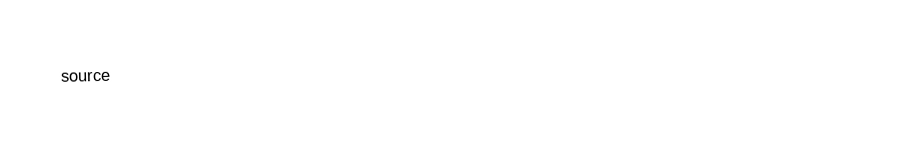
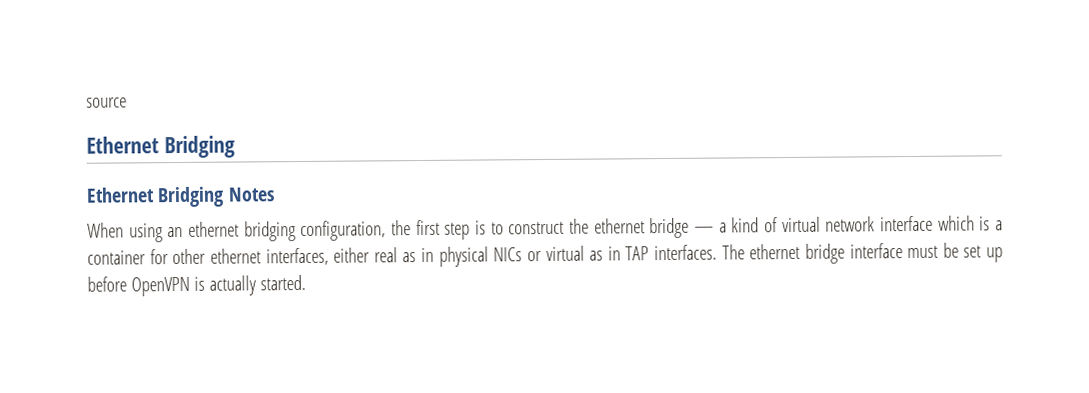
  source
+ Ethernet Bridging
+ Ethernet Bridging Notes
+ When using an ethernet bridging configuration, the first step is to construct the ethernet bridge — a kind of virtual network interface which is a container for other ethernet interfaces, either real as in physical NICs or virtual as in TAP interfaces. The ethernet bridge interface must be set up before OpenVPN is actually started.

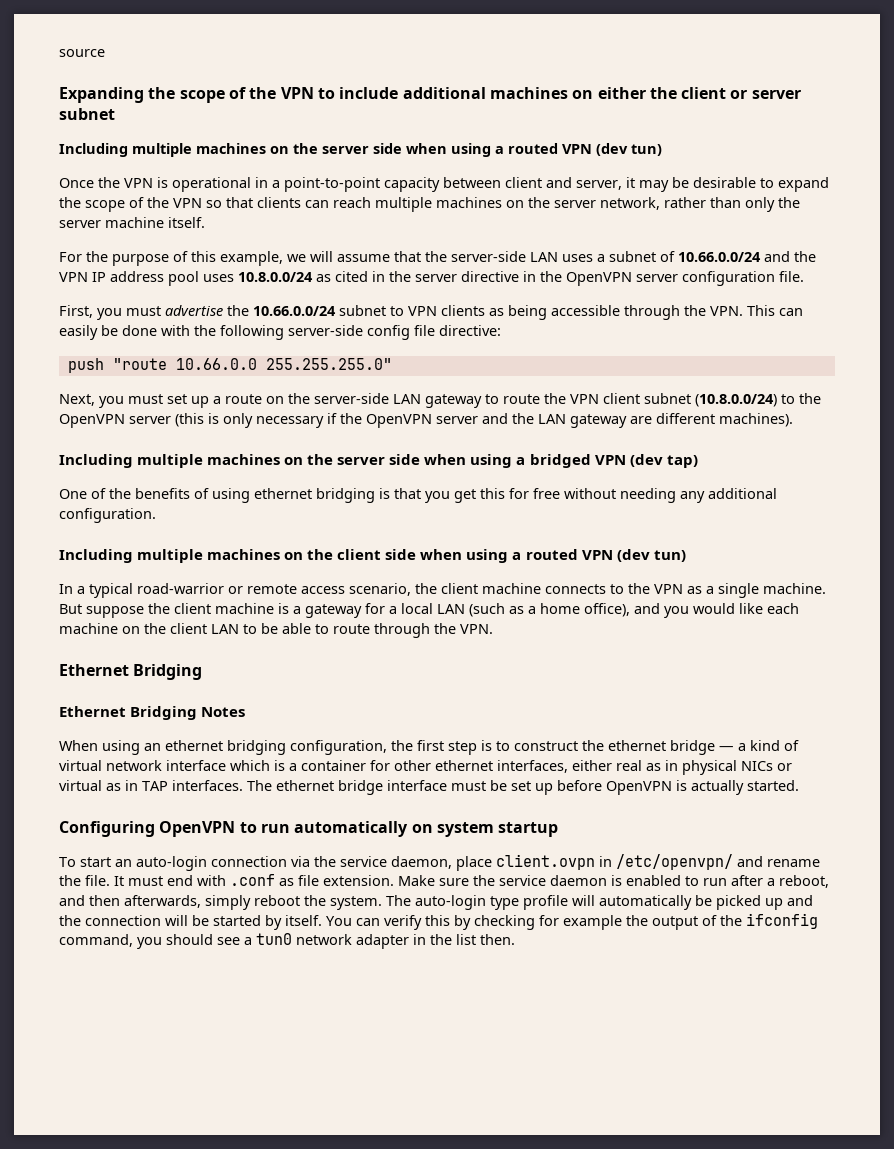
+ Expanding the scope of the VPN to include additional machines on either the client or server subnet
+ Including multiple machines on the server side when using a routed VPN (dev tun)
+ Once the VPN is operational in a point-to-point capacity between client and server, it may be desirable to expand the scope of the VPN so that clients can reach multiple machines on the server network, rather than only the server machine itself.
+ For the purpose of this example, we will assume that the server-side LAN uses a subnet of 10.66.0.0/24 and the VPN IP address pool uses 10.8.0.0/24 as cited in the server directive in the OpenVPN server configuration file.
+ First, you must advertise the 10.66.0.0/24 subnet to VPN clients as being accessible through the VPN. This can easily be done with the following server-side config file directive:
+ push "route 10.66.0.0 255.255.255.0"
+ Next, you must set up a route on the server-side LAN gateway to route the VPN client subnet (10.8.0.0/24) to the OpenVPN server (this is only necessary if the OpenVPN server and the LAN gateway are different machines).
+ Including multiple machines on the server side when using a bridged VPN (dev tap)
+ One of the benefits of using ethernet bridging is that you get this for free without needing any additional configuration.
+ Including multiple machines on the client side when using a routed VPN (dev tun)
+ In a typical road-warrior or remote access scenario, the client machine connects to the VPN as a single machine. But suppose the client machine is a gateway for a local LAN (such as a home office), and you would like each machine on the client LAN to be able to route through the VPN.
+ Configuring OpenVPN to run automatically on system startup
+ To start an auto-login connection via the service daemon, place client.ovpn in /etc/openvpn/ and rename the file. It must end with .conf as file extension. Make sure the service daemon is enabled to run after a reboot, and then afterwards, simply reboot the system. The auto-login type profile will automatically be picked up and the connection will be started by itself. You can verify this by checking for example the output of the ifconfig command, you should see a tun0 network adapter in the list then.

